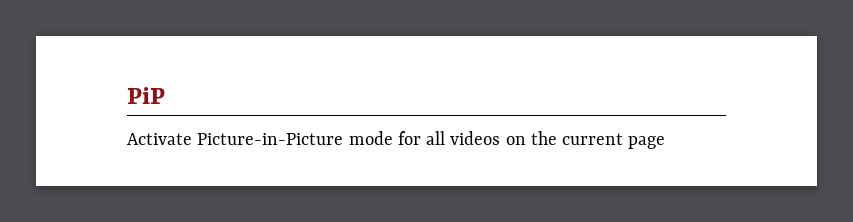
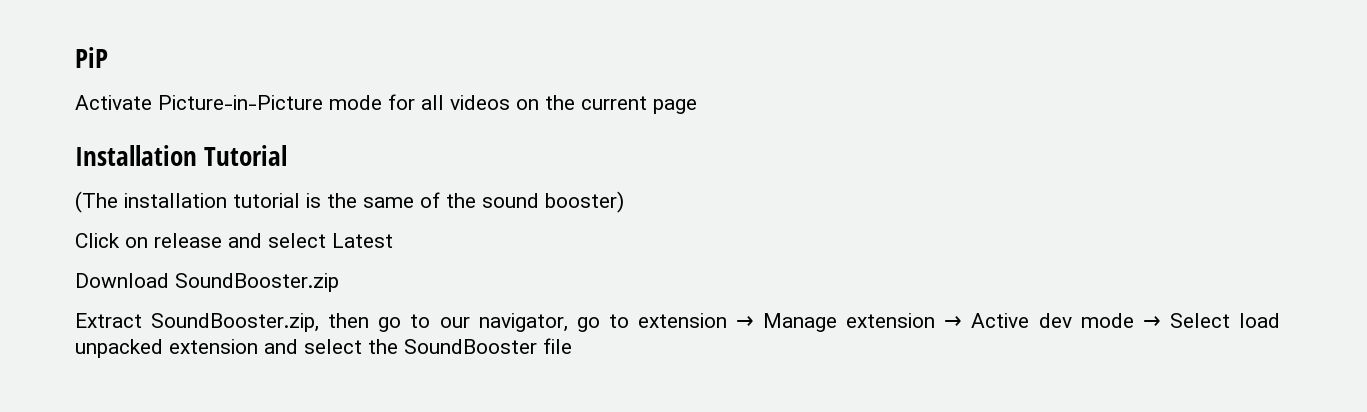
+ Installation Tutorial
+ (The installation tutorial is the same of the sound booster)
+ Click on release and select Latest
+ Download SoundBooster.zip
+ Extract SoundBooster.zip, then go to our navigator, go to extension → Manage extension → Active dev mode → Select load unpacked extension and select the SoundBooster file

